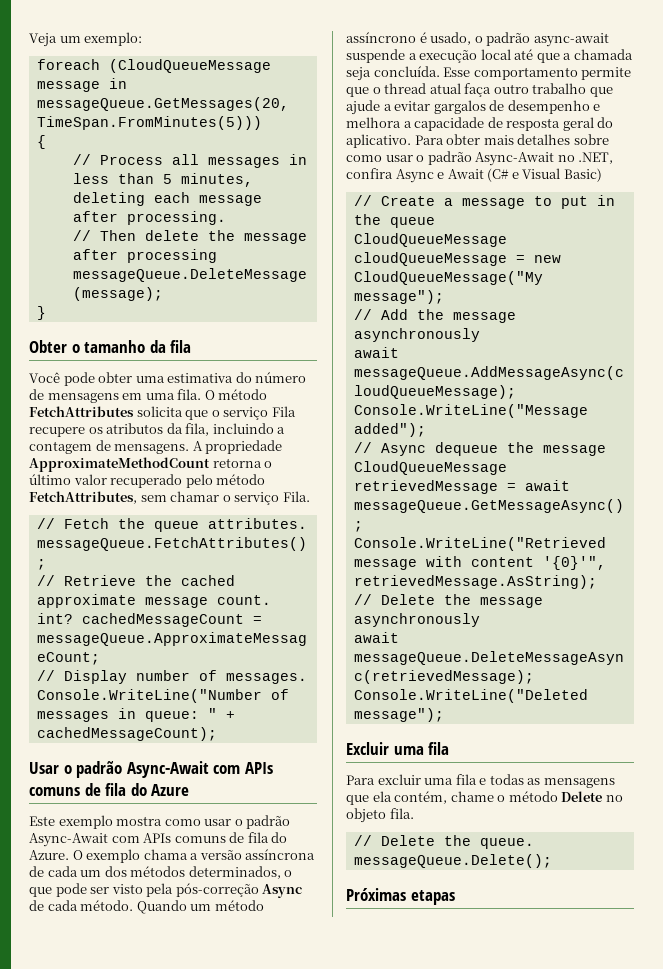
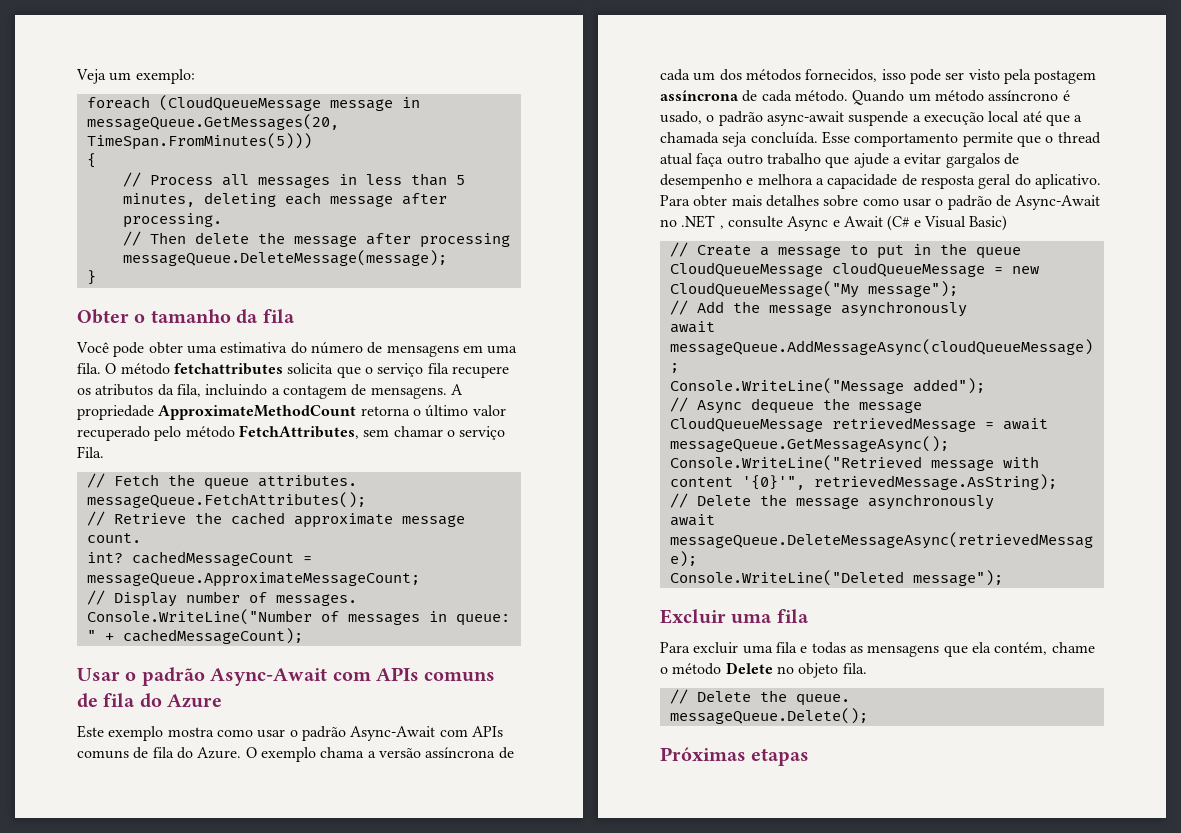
- O método FetchAttributes solicita que o serviço Fila recupere os atributos da fila, incluindo a contagem de mensagens.
+ O método fetchattributes solicita que o serviço fila recupere os atributos da fila, incluindo a contagem de mensagens.
- O exemplo chama a versão assíncrona de cada um dos métodos determinados, o que pode ser visto pela pós-correção Async de cada método.
+ O exemplo chama a versão assíncrona de cada um dos métodos fornecidos, isso pode ser visto pela postagem assíncrona de cada método.
- Para obter mais detalhes sobre como usar o padrão Async-Await no .NET, confira Async e Await (C# e Visual Basic)
+ Para obter mais detalhes sobre como usar o padrão de Async-Await no .NET , consulte Async e Await (C# e Visual Basic)

